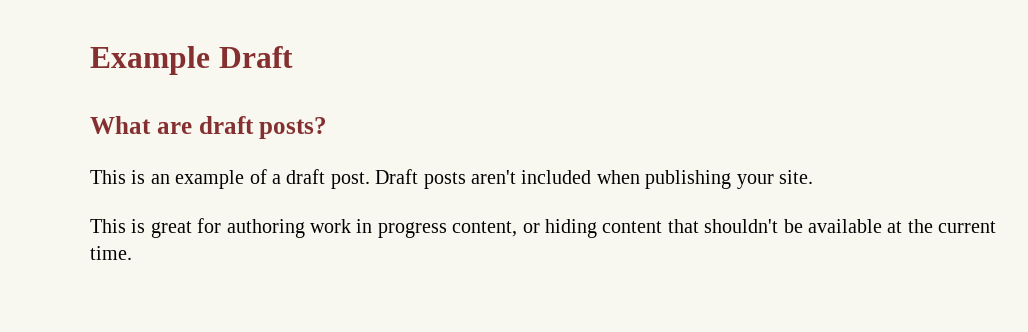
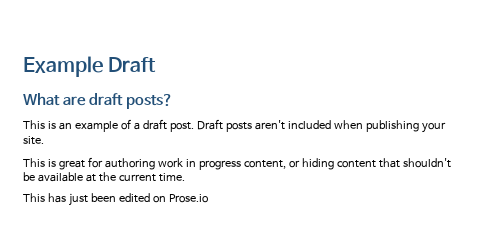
+ This has just been edited on Prose.io

